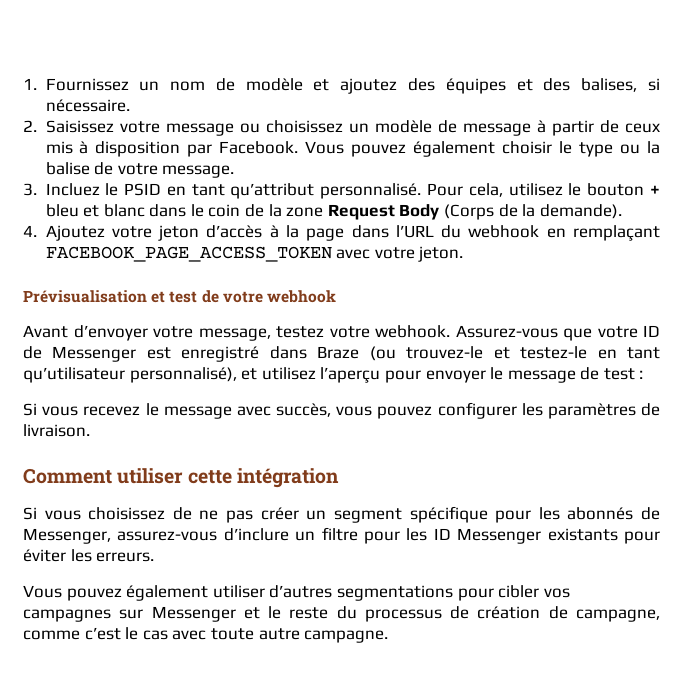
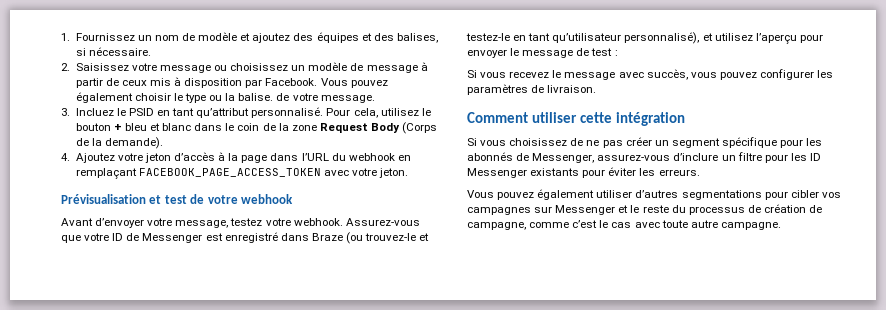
- Vous pouvez également choisir le type ou la balise de votre message.
+ Vous pouvez également choisir le type ou la balise. de votre message.

